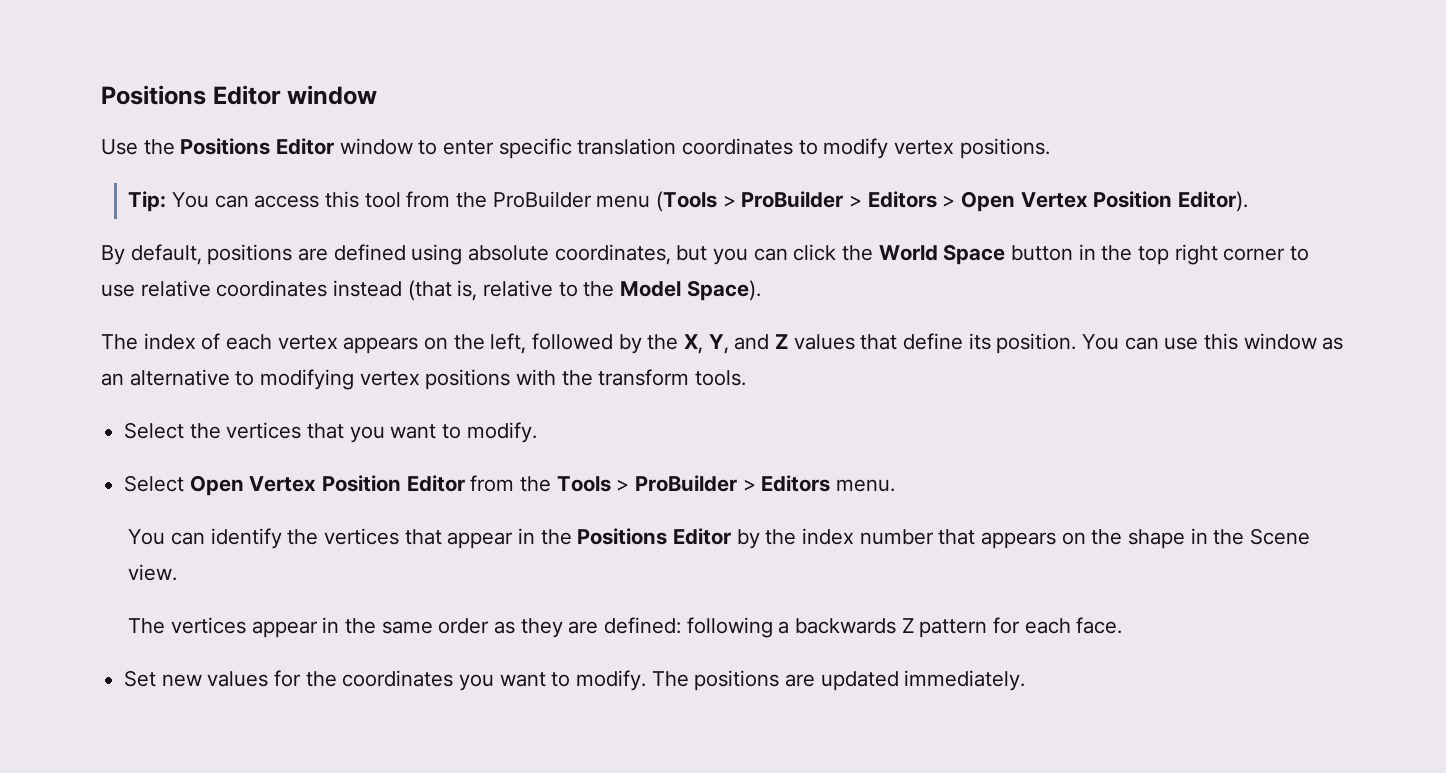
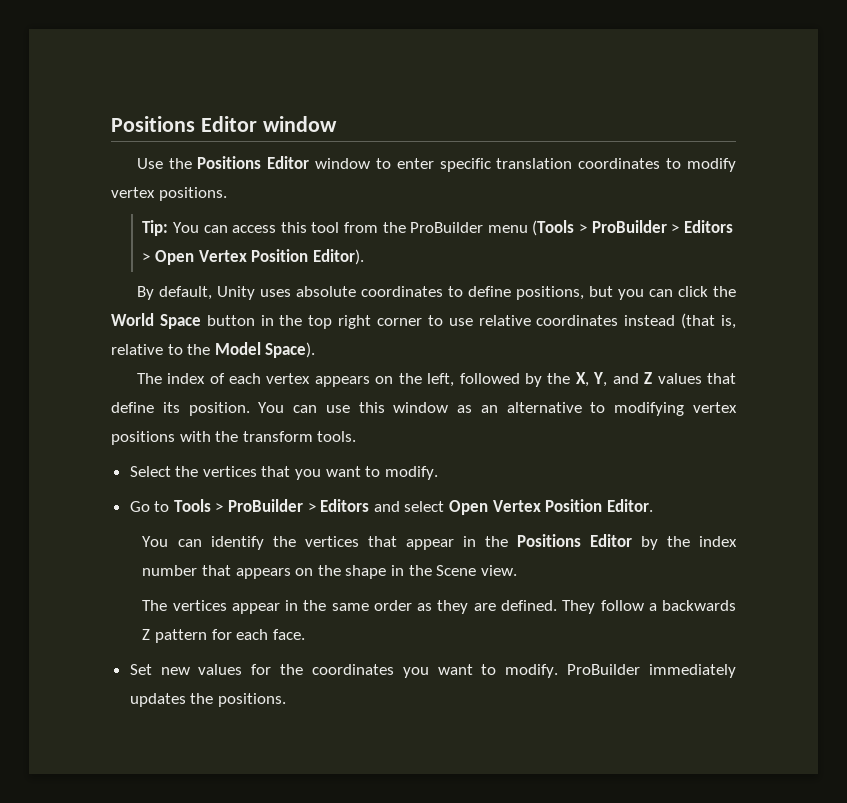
- By default, positions are defined using absolute coordinates, but you can click the World Space button in the top right corner to use relative coordinates instead (that is, relative to the Model Space).
+ By default, Unity uses absolute coordinates to define positions, but you can click the World Space button in the top right corner to use relative coordinates instead (that is, relative to the Model Space).
- Select Open Vertex Position Editor from the Tools > ProBuilder > Editors menu.
+ Go to Tools > ProBuilder > Editors and select Open Vertex Position Editor.
- The vertices appear in the same order as they are defined: following a backwards Z pattern for each face.
+ The vertices appear in the same order as they are defined. They follow a backwards Z pattern for each face.
- The positions are updated immediately.
+ ProBuilder immediately updates the positions.

